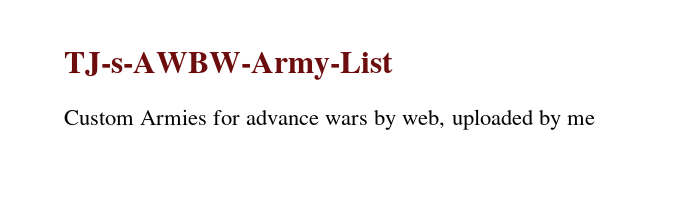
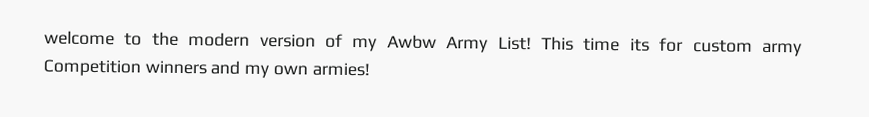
- TJ-s-AWBW-Army-List
- Custom Armies for advance wars by web, uploaded by me
+ welcome to the modern version of my Awbw Army List! This time its for custom army Competition winners and my own armies!

